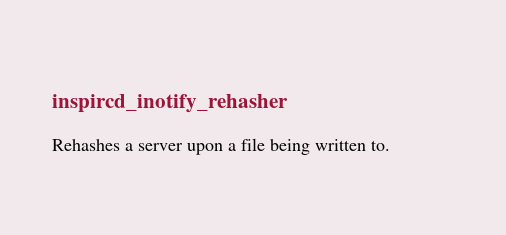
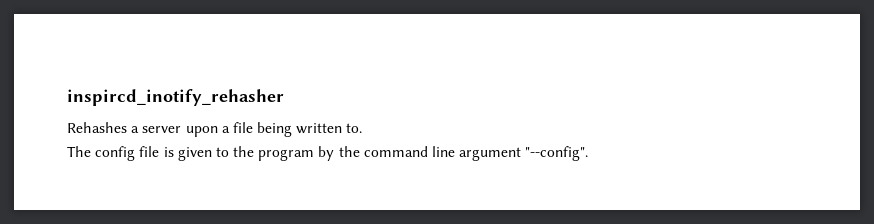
+ The config file is given to the program by the command line argument "--config".

